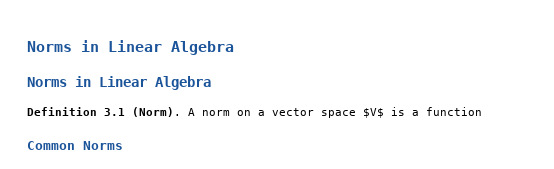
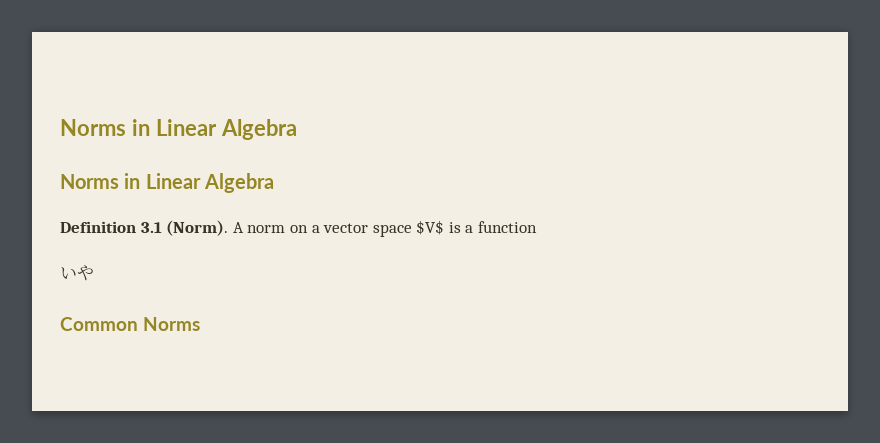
+ いや

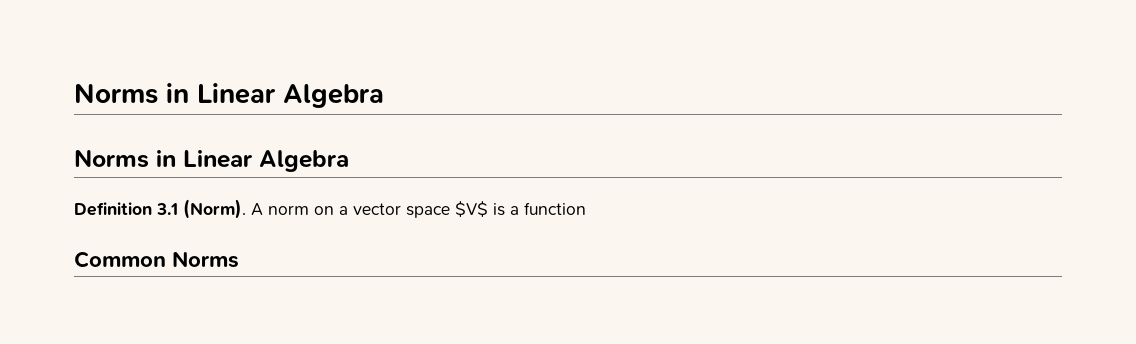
- いや

